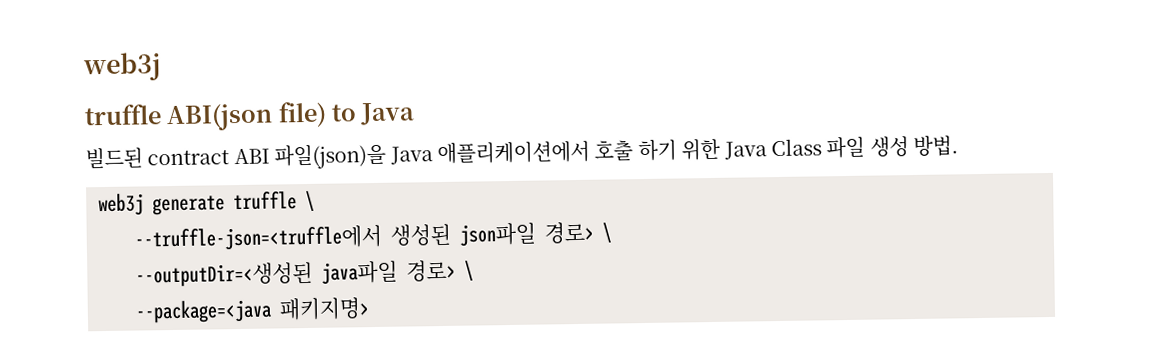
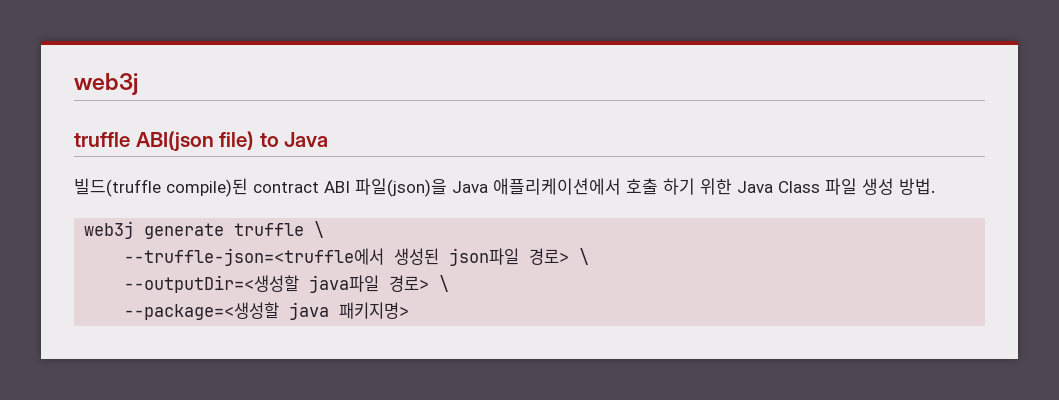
- 빌드된 contract ABI 파일(json)을 Java 애플리케이션에서 호출 하기 위한 Java Class 파일 생성 방법.
+ 빌드(truffle compile)된 contract ABI 파일(json)을 Java 애플리케이션에서 호출 하기 위한 Java Class 파일 생성 방법.
- --outputDir=<생성된 java파일 경로> \
+ --outputDir=<생성할 java파일 경로> \
- --package=<java 패키지명>
+ --package=<생성할 java 패키지명>

